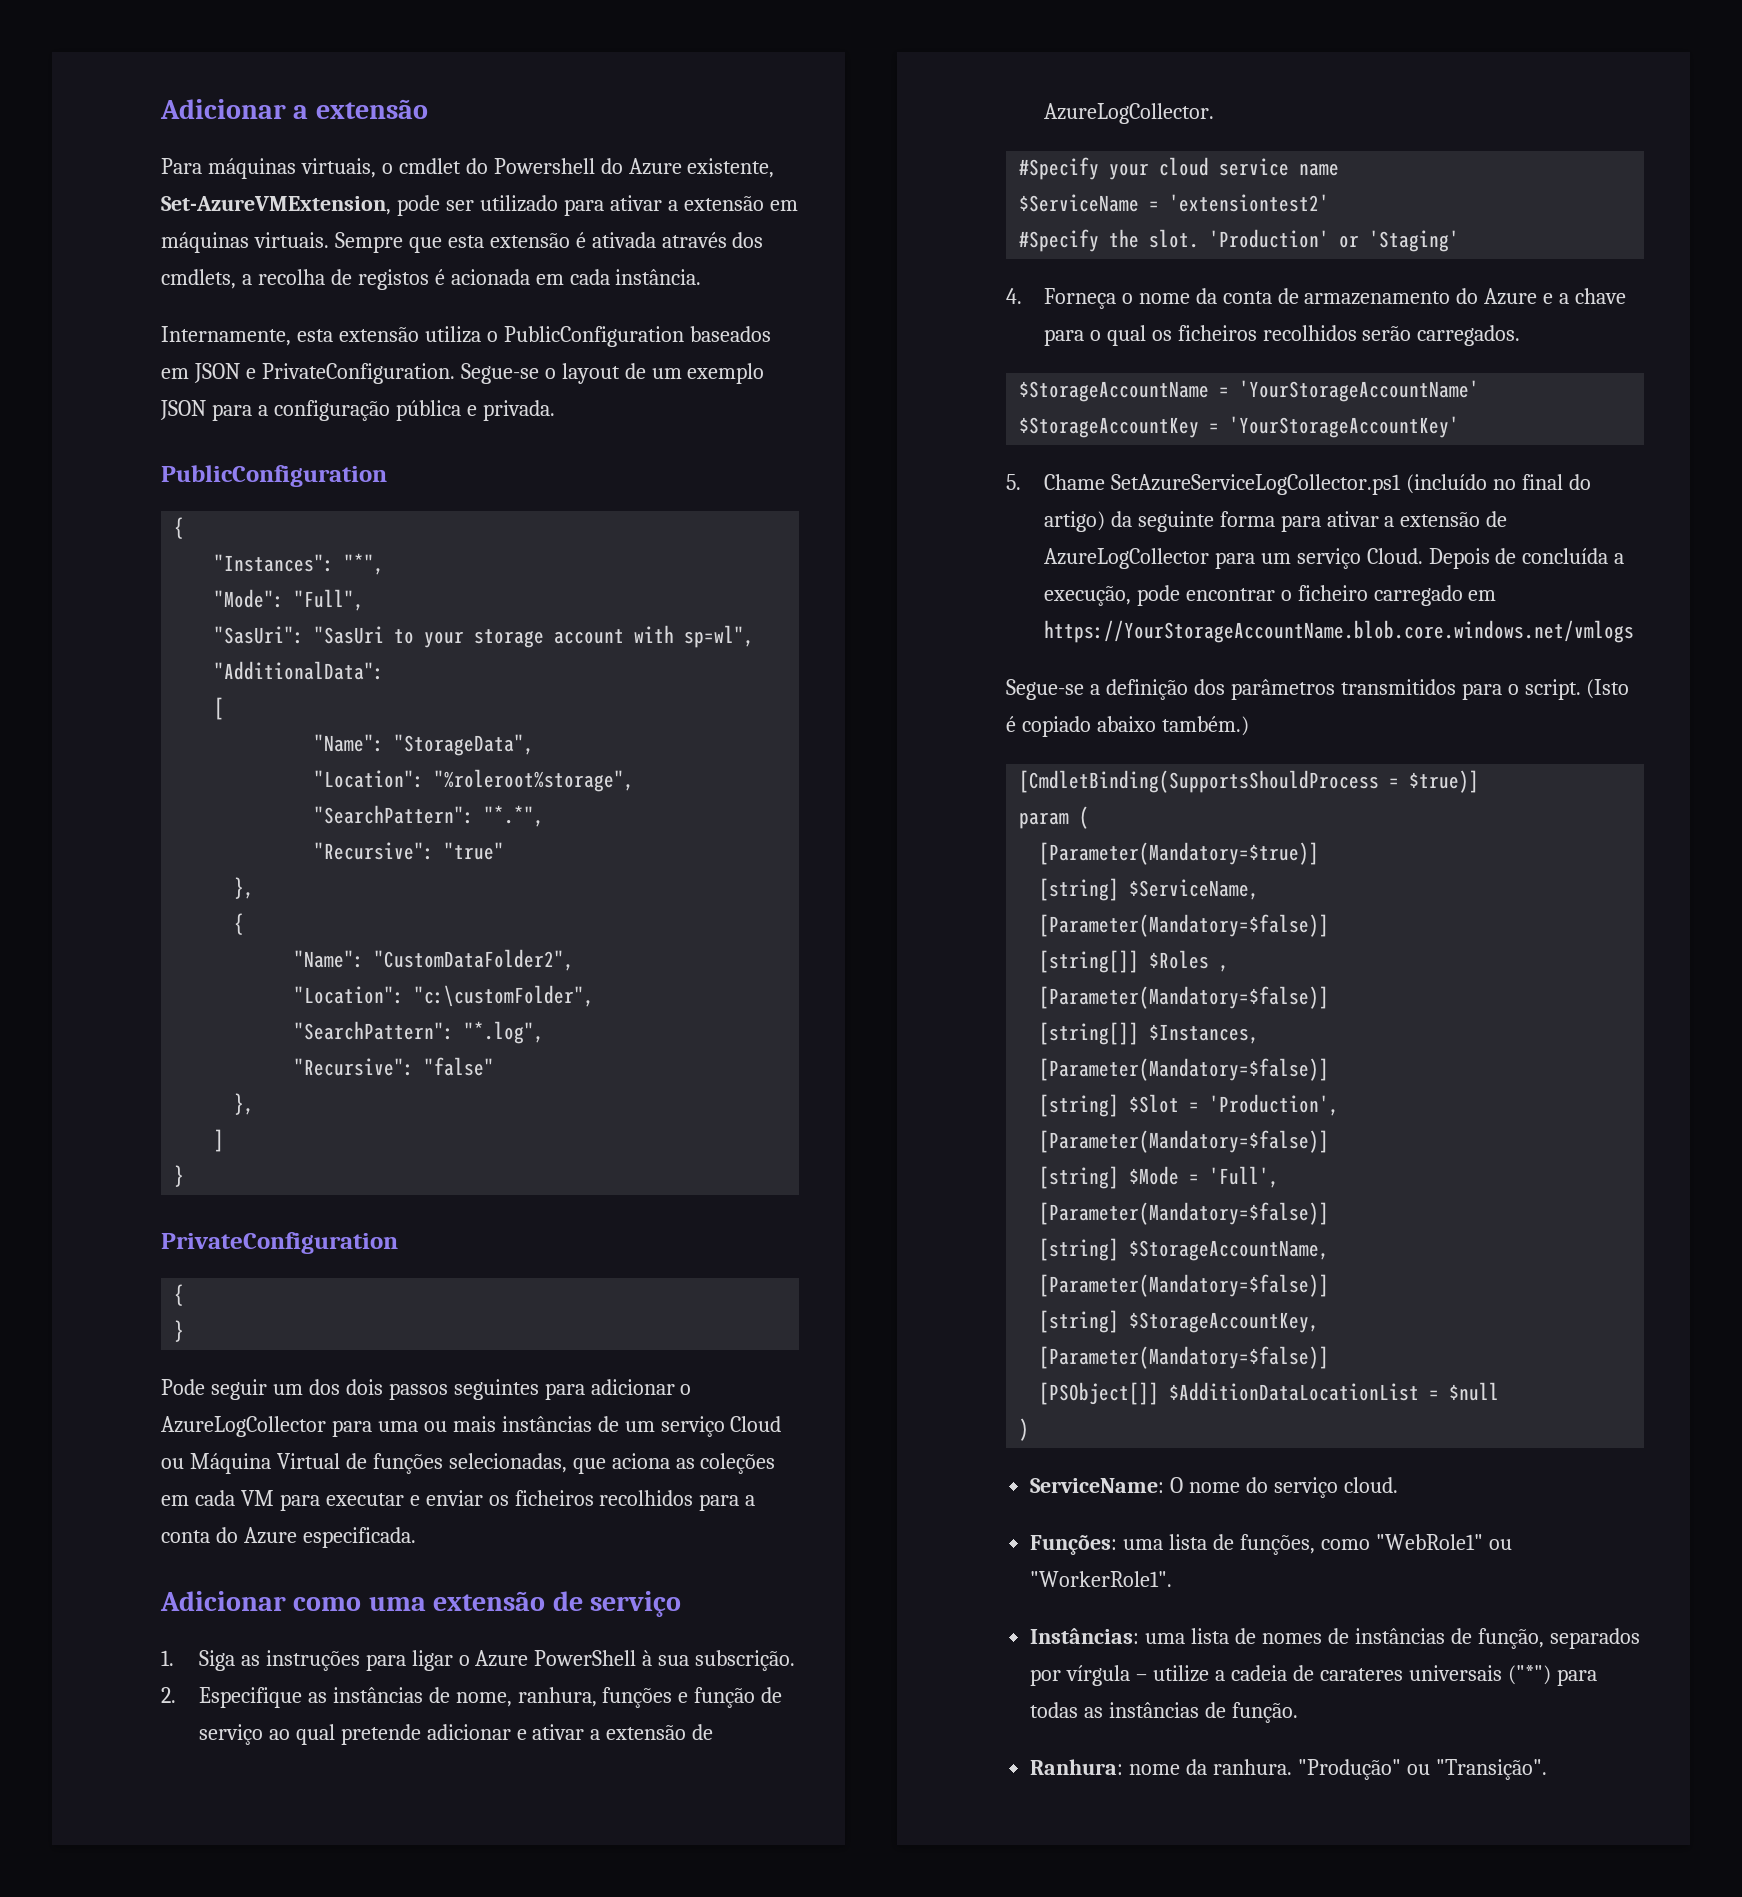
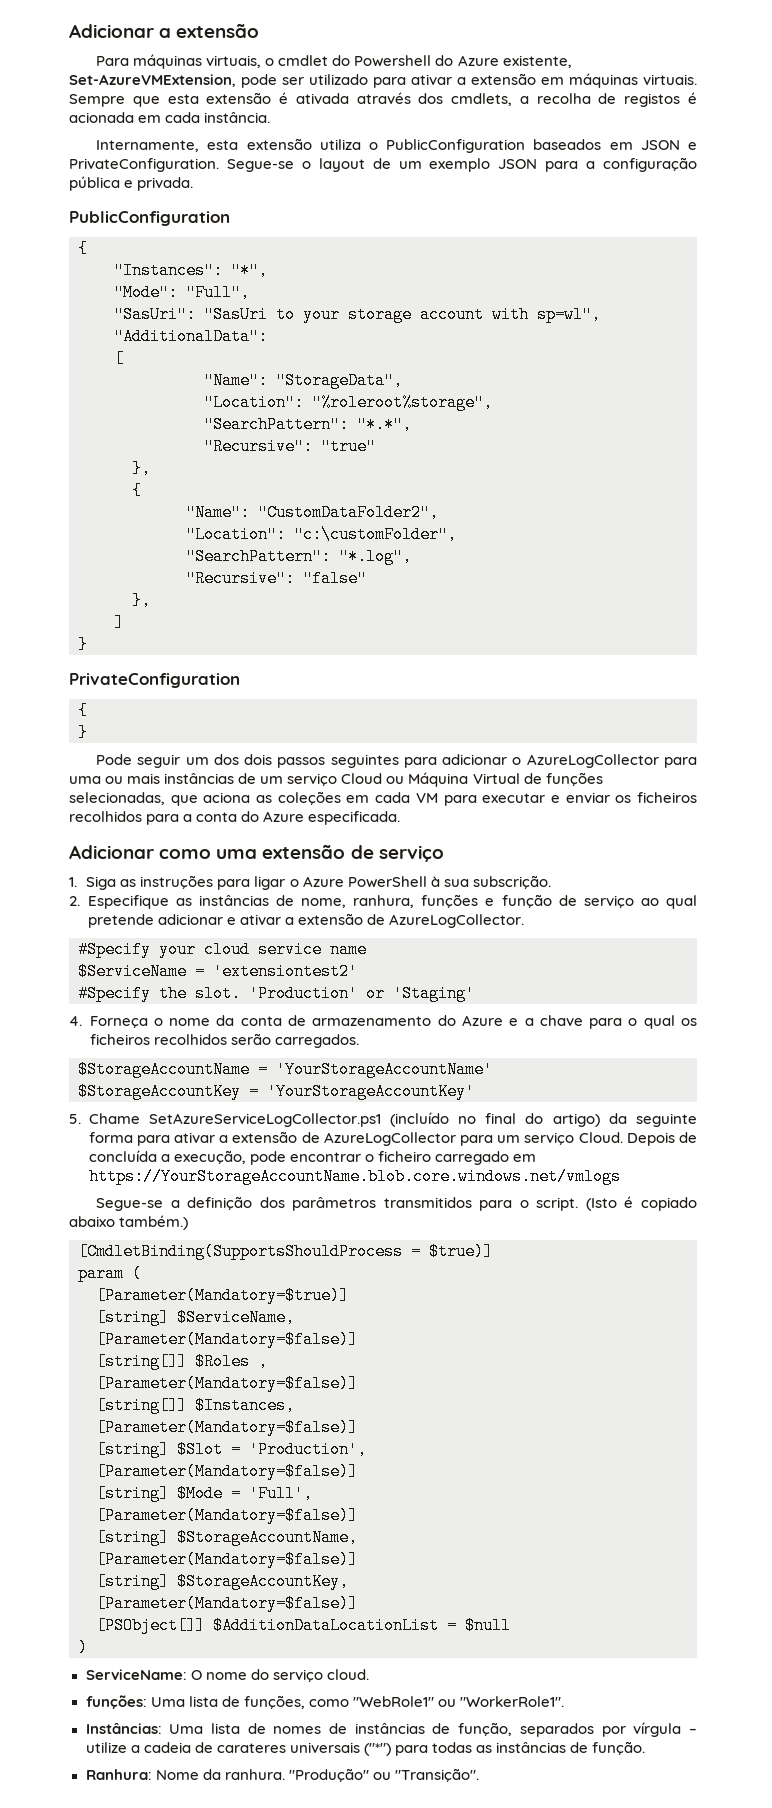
- Funções: uma lista de funções, como "WebRole1" ou "WorkerRole1".
+ funções: Uma lista de funções, como "WebRole1" ou "WorkerRole1".
- Instâncias: uma lista de nomes de instâncias de função, separados por vírgula – utilize a cadeia de carateres universais ("*") para todas as instâncias de função.
+ Instâncias: Uma lista de nomes de instâncias de função, separados por vírgula – utilize a cadeia de carateres universais ("*") para todas as instâncias de função.
- Ranhura: nome da ranhura.
+ Ranhura: Nome da ranhura.

